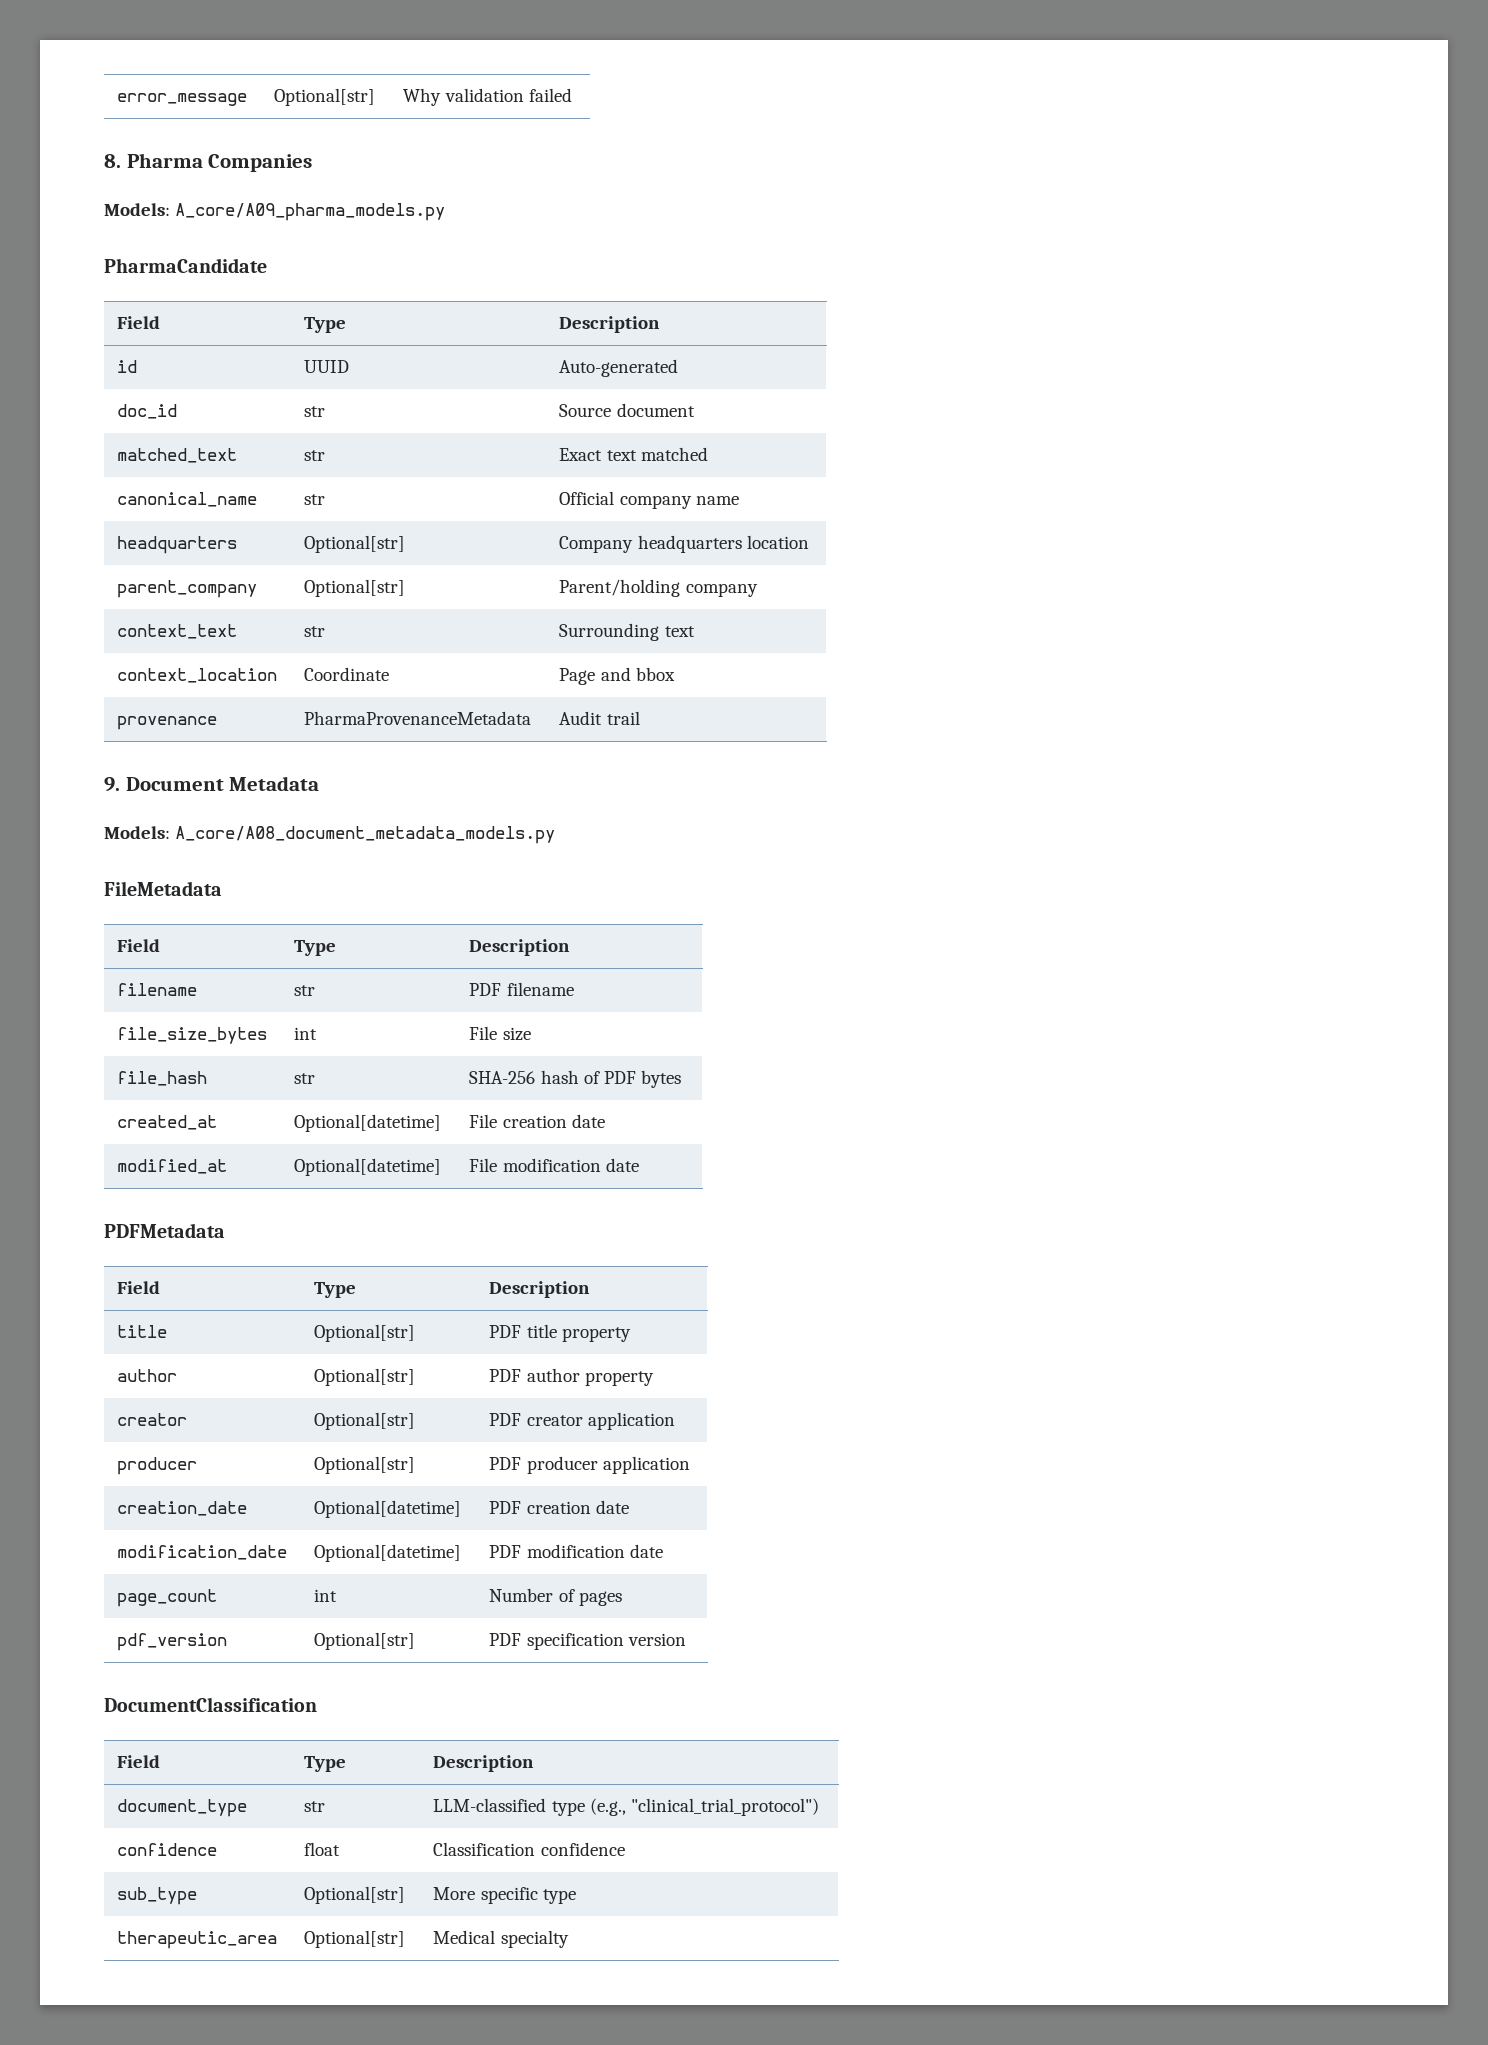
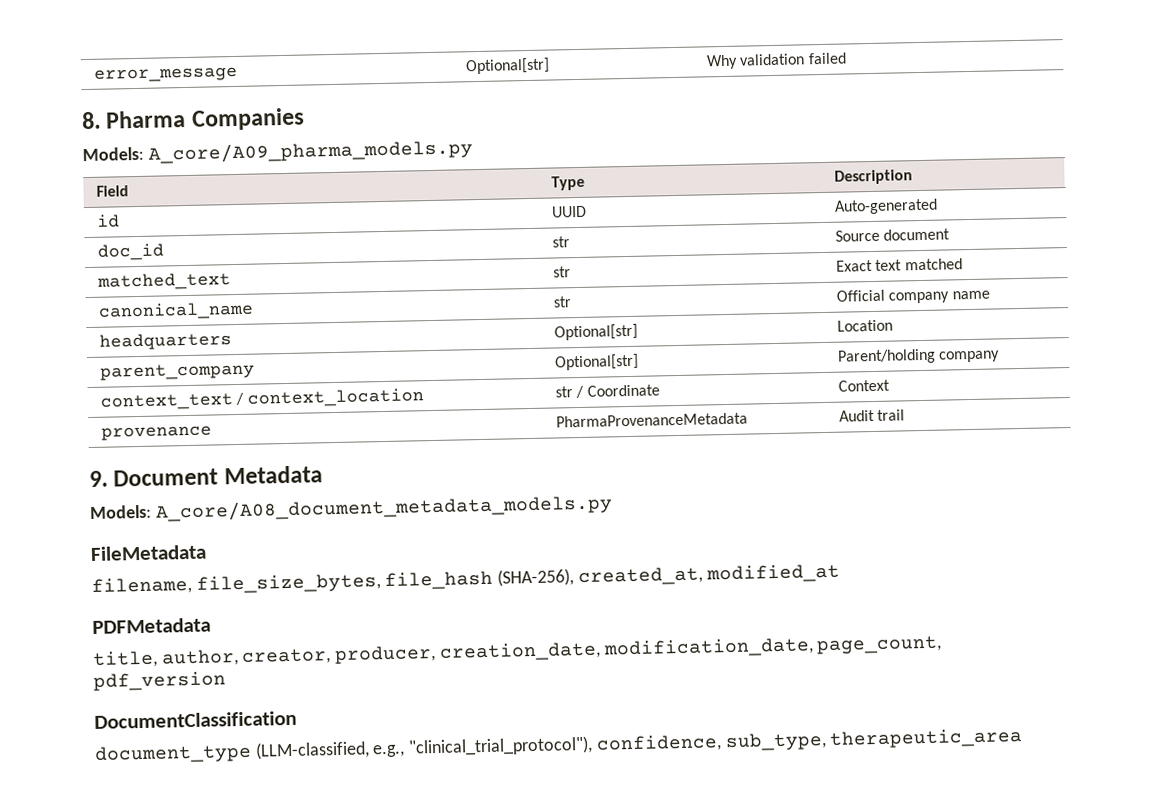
- PharmaCandidate
- headquarters | Optional[str] | Company headquarters location
+ headquarters | Optional[str] | Location
- context_text | str | Surrounding text
- context_location | Coordinate | Page and bbox
+ context_text / context_location | str / Coordinate | Context
  FileMetadata
- Field | Type | Description
- filename | str | PDF filename
- file_size_bytes | int | File size
- file_hash | str | SHA-256 hash of PDF bytes
- created_at | Optional[datetime] | File creation date
- modified_at | Optional[datetime] | File modification date
+ filename, file_size_bytes, file_hash (SHA-256), created_at, modified_at
  PDFMetadata
- Field | Type | Description
- title | Optional[str] | PDF title property
- author | Optional[str] | PDF author property
- creator | Optional[str] | PDF creator application
- producer | Optional[str] | PDF producer application
- creation_date | Optional[datetime] | PDF creation date
- modification_date | Optional[datetime] | PDF modification date
- page_count | int | Number of pages
- pdf_version | Optional[str] | PDF specification version
+ title, author, creator, producer, creation_date, modification_date, page_count, pdf_version
  DocumentClassification
- Field | Type | Description
- document_type | str | LLM-classified type (e.g., "clinical_trial_protocol")
- confidence | float | Classification confidence
- sub_type | Optional[str] | More specific type
- therapeutic_area | Optional[str] | Medical specialty
+ document_type (LLM-classified, e.g., "clinical_trial_protocol"), confidence, sub_type, therapeutic_area

